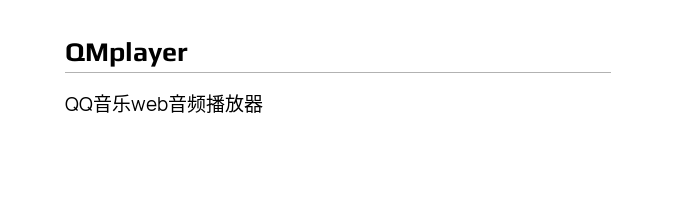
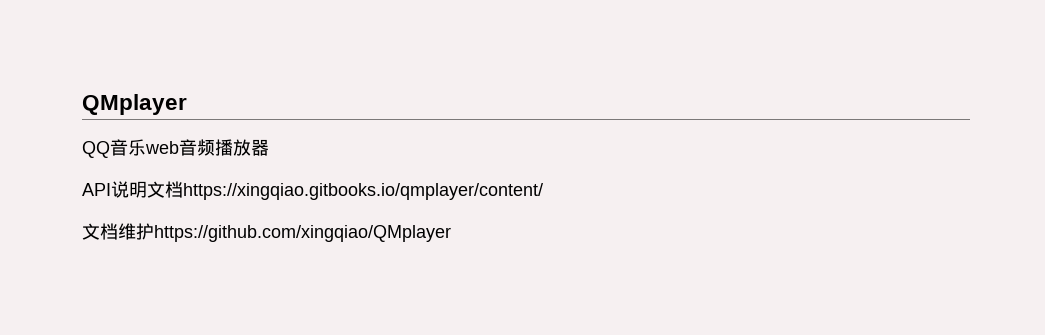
+ API说明文档https://xingqiao.gitbooks.io/qmplayer/content/
+ 文档维护https://github.com/xingqiao/QMplayer

